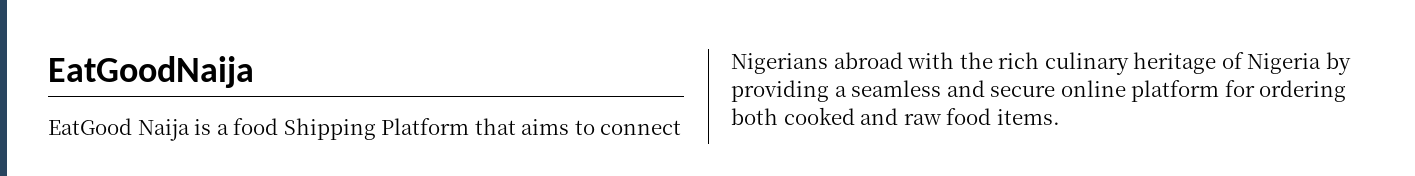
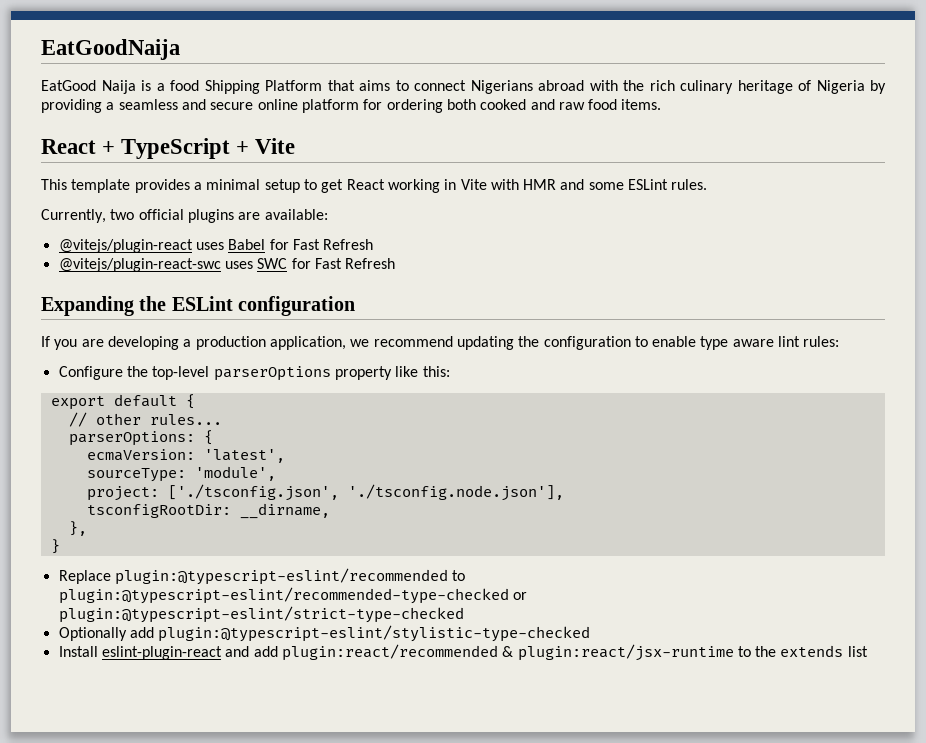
+ React + TypeScript + Vite
+ This template provides a minimal setup to get React working in Vite with HMR and some ESLint rules.
+ Currently, two official plugins are available:
+ @vitejs/plugin-react uses Babel for Fast Refresh
+ @vitejs/plugin-react-swc uses SWC for Fast Refresh
+ Expanding the ESLint configuration
+ If you are developing a production application, we recommend updating the configuration to enable type aware lint rules:
+ Configure the top-level parserOptions property like this:
+ export default {
+ // other rules...
+ parserOptions: {
+ ecmaVersion: 'latest',
+ sourceType: 'module',
+ project: ['./tsconfig.json', './tsconfig.node.json'],
+ tsconfigRootDir: __dirname,
+ },
+ }
+ Replace plugin:@typescript-eslint/recommended to plugin:@typescript-eslint/recommended-type-checked or plugin:@typescript-eslint/strict-type-checked
+ Optionally add plugin:@typescript-eslint/stylistic-type-checked
+ Install eslint-plugin-react and add plugin:react/recommended & plugin:react/jsx-runtime to the extends list

